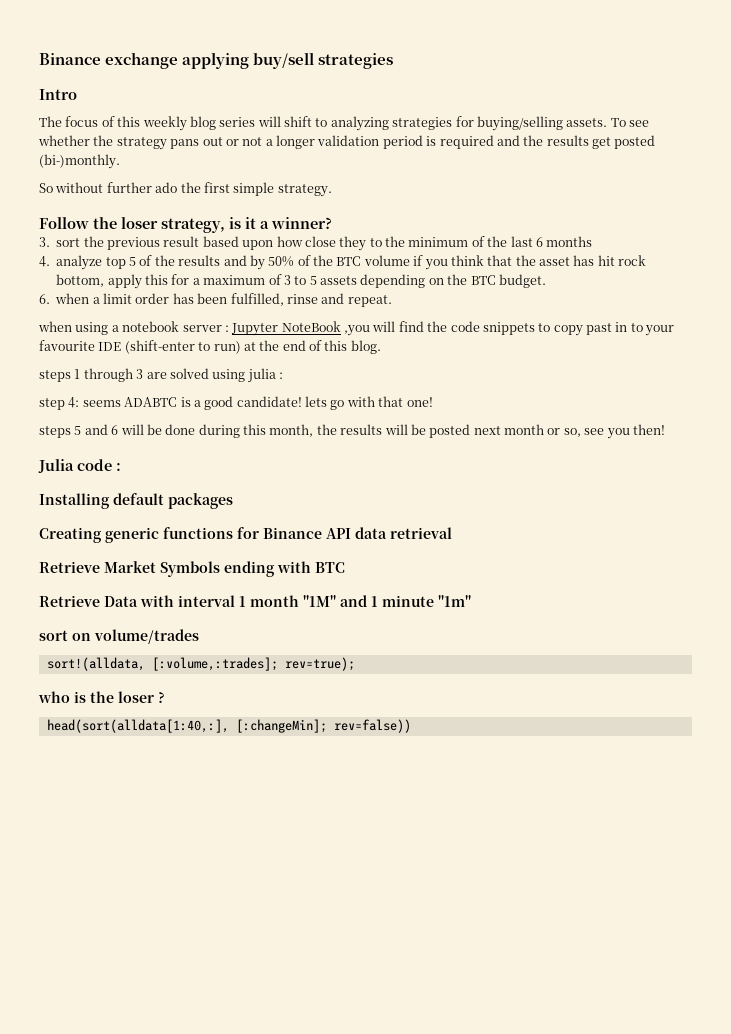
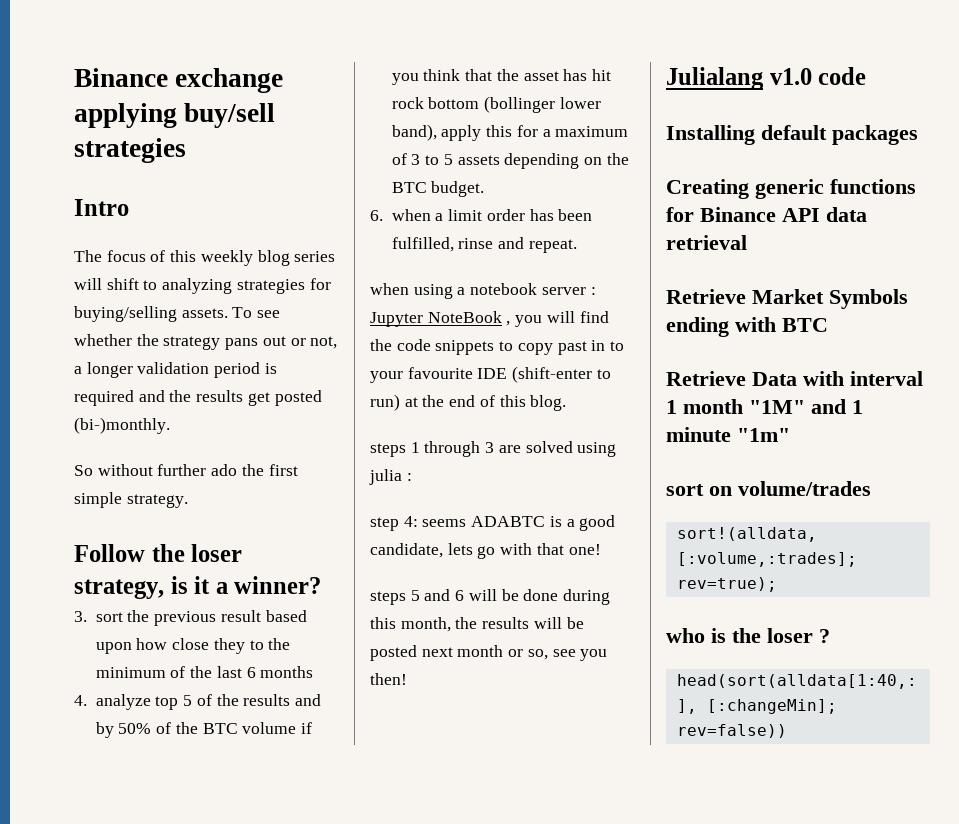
- To see whether the strategy pans out or not a longer validation period is required and the results get posted (bi-)monthly.
+ To see whether the strategy pans out or not, a longer validation period is required and the results get posted (bi-)monthly.
- 4. analyze top 5 of the results and by 50% of the BTC volume if you think that the asset has hit rock bottom, apply this for a maximum of 3 to 5 assets depending on the BTC budget.
+ 4. analyze top 5 of the results and by 50% of the BTC volume if you think that the asset has hit rock bottom (bollinger lower band), apply this for a maximum of 3 to 5 assets depending on the BTC budget.
- when using a notebook server : Jupyter NoteBook ,you will find the code snippets to copy past in to your favourite IDE (shift-enter to run) at the end of this blog.
+ when using a notebook server : Jupyter NoteBook , you will find the code snippets to copy past in to your favourite IDE (shift-enter to run) at the end of this blog.
- step 4: seems ADABTC is a good candidate! lets go with that one!
+ step 4: seems ADABTC is a good candidate, lets go with that one!
- Julia code :
+ Julialang v1.0 code

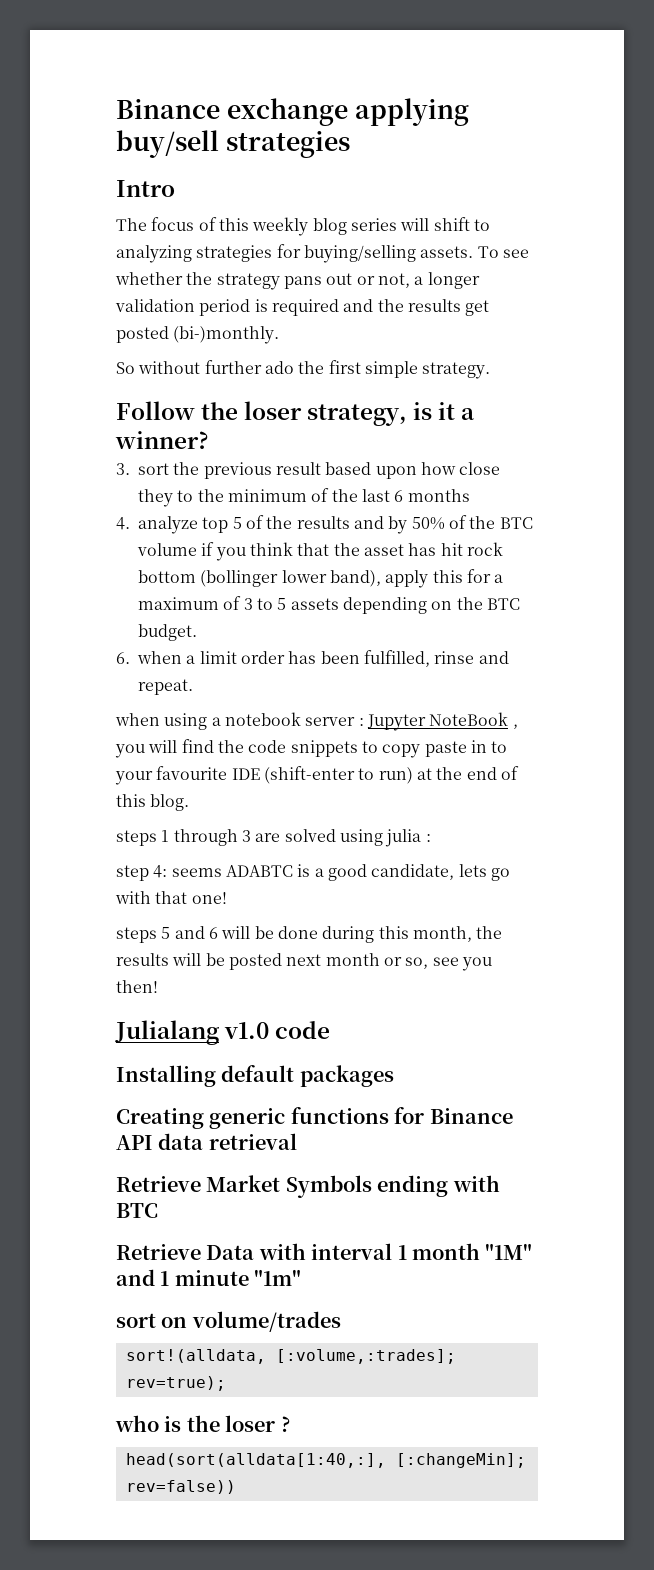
- when using a notebook server : Jupyter NoteBook , you will find the code snippets to copy past in to your favourite IDE (shift-enter to run) at the end of this blog.
+ when using a notebook server : Jupyter NoteBook , you will find the code snippets to copy paste in to your favourite IDE (shift-enter to run) at the end of this blog.

